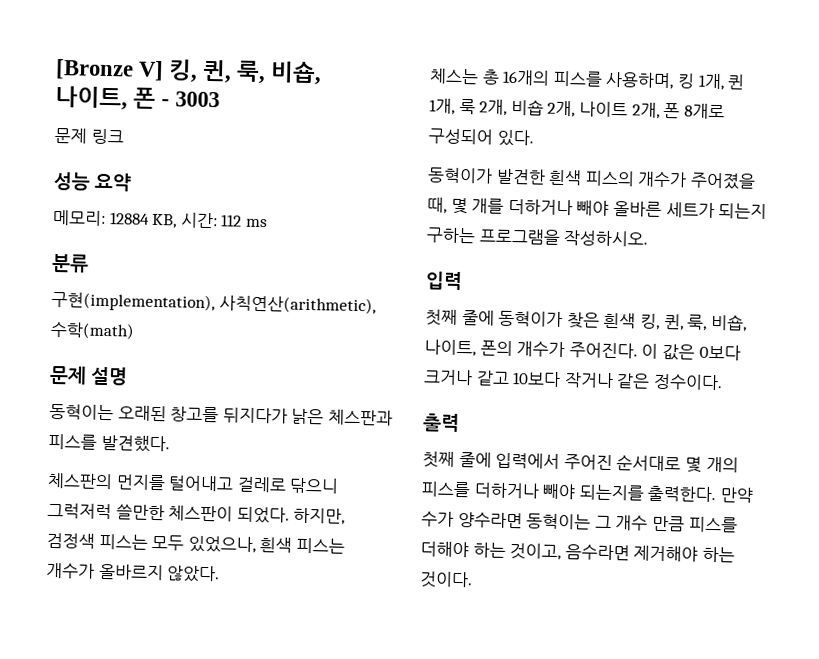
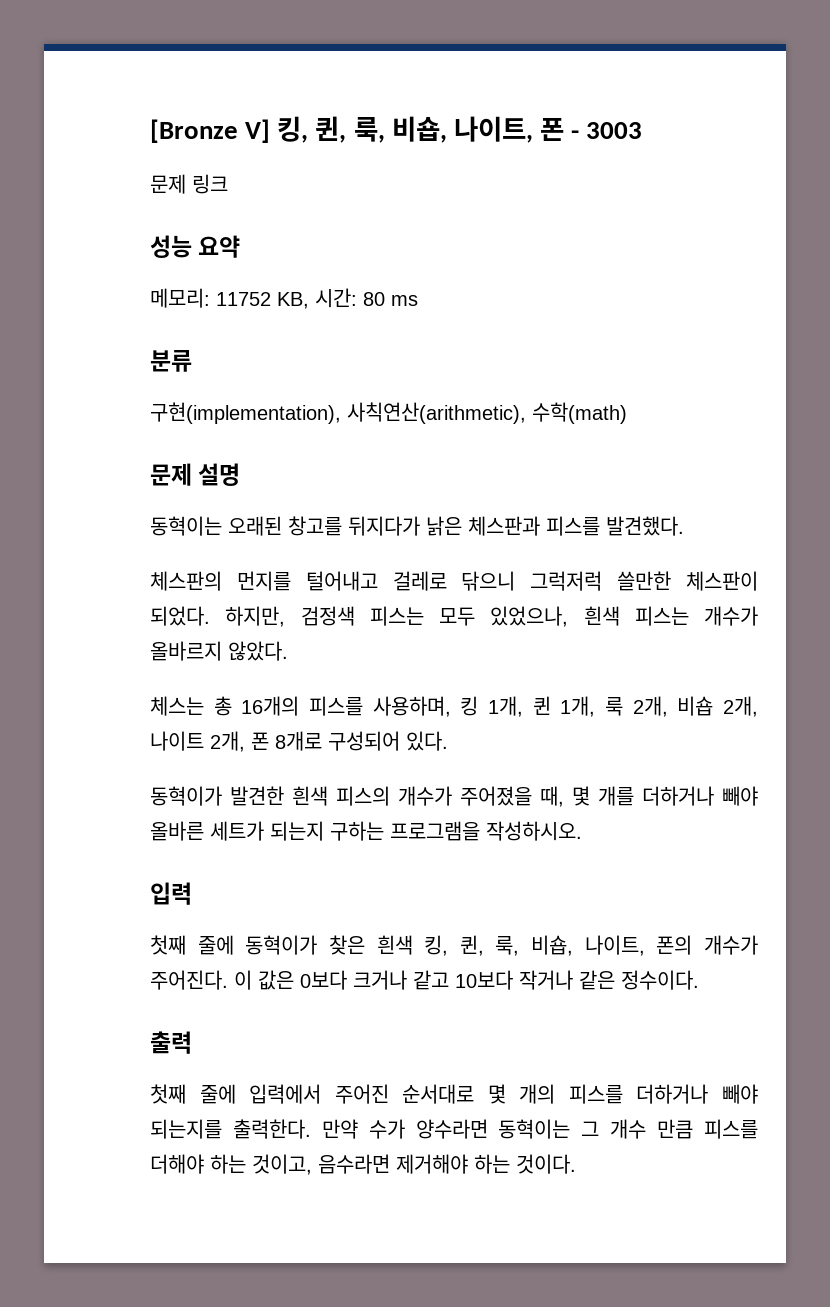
- 메모리: 12884 KB, 시간: 112 ms
+ 메모리: 11752 KB, 시간: 80 ms

